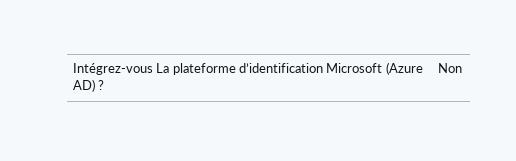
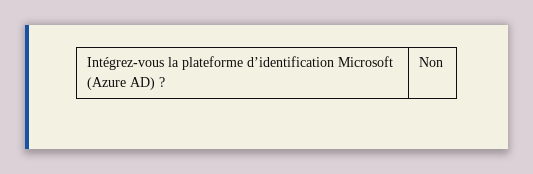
- Intégrez-vous La plateforme d’identification Microsoft (Azure AD) ? | Non
+ Intégrez-vous la plateforme d’identification Microsoft (Azure AD) ? | Non

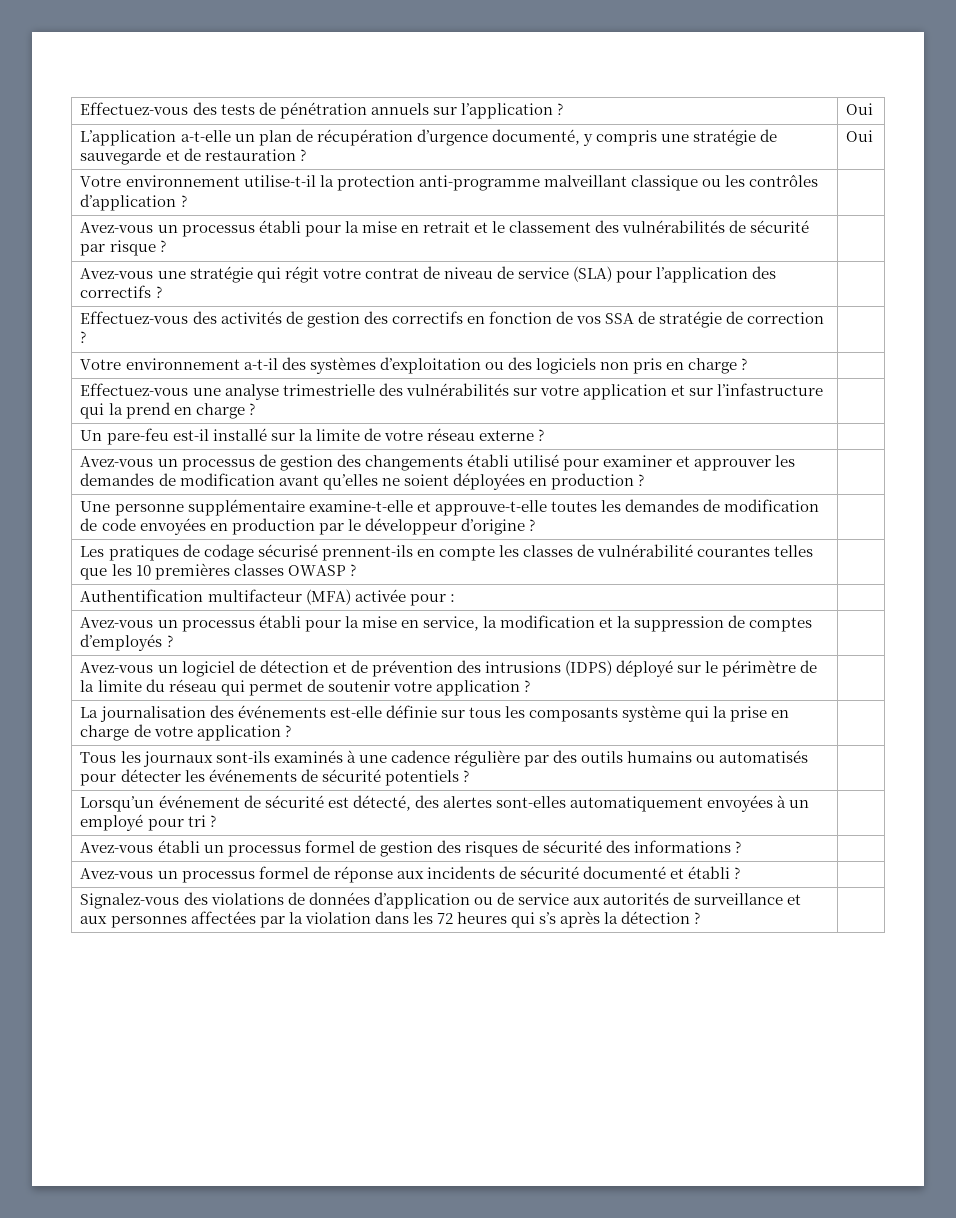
- Intégrez-vous la plateforme d’identification Microsoft (Azure AD) ? | Non
+ Effectuez-vous des tests de pénétration annuels sur l’application ? | Oui
+ L’application a-t-elle un plan de récupération d’urgence documenté, y compris une stratégie de sauvegarde et de restauration ? | Oui
+ Votre environnement utilise-t-il la protection anti-programme malveillant classique ou les contrôles d’application ? |
+ Avez-vous un processus établi pour la mise en retrait et le classement des vulnérabilités de sécurité par risque ? |
+ Avez-vous une stratégie qui régit votre contrat de niveau de service (SLA) pour l’application des correctifs ? |
+ Effectuez-vous des activités de gestion des correctifs en fonction de vos SSA de stratégie de correction ? |
+ Votre environnement a-t-il des systèmes d’exploitation ou des logiciels non pris en charge ? |
+ Effectuez-vous une analyse trimestrielle des vulnérabilités sur votre application et sur l’infastructure qui la prend en charge ? |
+ Un pare-feu est-il installé sur la limite de votre réseau externe ? |
+ Avez-vous un processus de gestion des changements établi utilisé pour examiner et approuver les demandes de modification avant qu’elles ne soient déployées en production ? |
+ Une personne supplémentaire examine-t-elle et approuve-t-elle toutes les demandes de modification de code envoyées en production par le développeur d’origine ? |
+ Les pratiques de codage sécurisé prennent-ils en compte les classes de vulnérabilité courantes telles que les 10 premières classes OWASP ? |
+ Authentification multifacteur (MFA) activée pour : |
+ Avez-vous un processus établi pour la mise en service, la modification et la suppression de comptes d’employés ? |
+ Avez-vous un logiciel de détection et de prévention des intrusions (IDPS) déployé sur le périmètre de la limite du réseau qui permet de soutenir votre application ? |
+ La journalisation des événements est-elle définie sur tous les composants système qui la prise en charge de votre application ? |
+ Tous les journaux sont-ils examinés à une cadence régulière par des outils humains ou automatisés pour détecter les événements de sécurité potentiels ? |
+ Lorsqu’un événement de sécurité est détecté, des alertes sont-elles automatiquement envoyées à un employé pour tri ? |
+ Avez-vous établi un processus formel de gestion des risques de sécurité des informations ? |
+ Avez-vous un processus formel de réponse aux incidents de sécurité documenté et établi ? |
+ Signalez-vous des violations de données d’application ou de service aux autorités de surveillance et aux personnes affectées par la violation dans les 72 heures qui s’s après la détection ? |

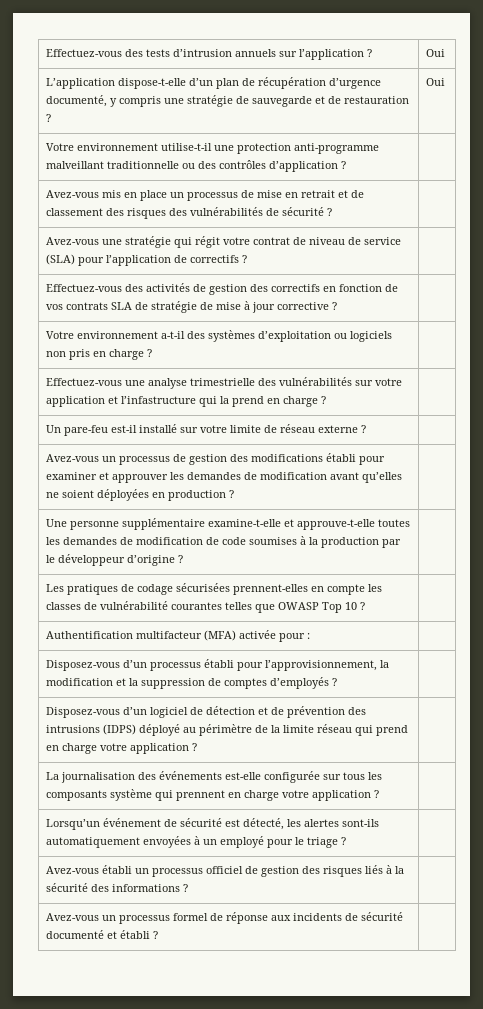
- Effectuez-vous des tests de pénétration annuels sur l’application ? | Oui
+ Effectuez-vous des tests d’intrusion annuels sur l’application ? | Oui
- L’application a-t-elle un plan de récupération d’urgence documenté, y compris une stratégie de sauvegarde et de restauration ? | Oui
+ L’application dispose-t-elle d’un plan de récupération d’urgence documenté, y compris une stratégie de sauvegarde et de restauration ? | Oui
- Votre environnement utilise-t-il la protection anti-programme malveillant classique ou les contrôles d’application ? |
+ Votre environnement utilise-t-il une protection anti-programme malveillant traditionnelle ou des contrôles d’application ? |
- Avez-vous un processus établi pour la mise en retrait et le classement des vulnérabilités de sécurité par risque ? |
+ Avez-vous mis en place un processus de mise en retrait et de classement des risques des vulnérabilités de sécurité ? |
- Avez-vous une stratégie qui régit votre contrat de niveau de service (SLA) pour l’application des correctifs ? |
+ Avez-vous une stratégie qui régit votre contrat de niveau de service (SLA) pour l’application de correctifs ? |
- Effectuez-vous des activités de gestion des correctifs en fonction de vos SSA de stratégie de correction ? |
+ Effectuez-vous des activités de gestion des correctifs en fonction de vos contrats SLA de stratégie de mise à jour corrective ? |
- Votre environnement a-t-il des systèmes d’exploitation ou des logiciels non pris en charge ? |
+ Votre environnement a-t-il des systèmes d’exploitation ou logiciels non pris en charge ? |
- Effectuez-vous une analyse trimestrielle des vulnérabilités sur votre application et sur l’infastructure qui la prend en charge ? |
+ Effectuez-vous une analyse trimestrielle des vulnérabilités sur votre application et l’infastructure qui la prend en charge ? |
- Un pare-feu est-il installé sur la limite de votre réseau externe ? |
+ Un pare-feu est-il installé sur votre limite de réseau externe ? |
- Avez-vous un processus de gestion des changements établi utilisé pour examiner et approuver les demandes de modification avant qu’elles ne soient déployées en production ? |
+ Avez-vous un processus de gestion des modifications établi pour examiner et approuver les demandes de modification avant qu’elles ne soient déployées en production ? |
- Une personne supplémentaire examine-t-elle et approuve-t-elle toutes les demandes de modification de code envoyées en production par le développeur d’origine ? |
+ Une personne supplémentaire examine-t-elle et approuve-t-elle toutes les demandes de modification de code soumises à la production par le développeur d’origine ? |
- Les pratiques de codage sécurisé prennent-ils en compte les classes de vulnérabilité courantes telles que les 10 premières classes OWASP ? |
+ Les pratiques de codage sécurisées prennent-elles en compte les classes de vulnérabilité courantes telles que OWASP Top 10 ? |
- Avez-vous un processus établi pour la mise en service, la modification et la suppression de comptes d’employés ? |
+ Disposez-vous d’un processus établi pour l’approvisionnement, la modification et la suppression de comptes d’employés ? |
- Avez-vous un logiciel de détection et de prévention des intrusions (IDPS) déployé sur le périmètre de la limite du réseau qui permet de soutenir votre application ? |
+ Disposez-vous d’un logiciel de détection et de prévention des intrusions (IDPS) déployé au périmètre de la limite réseau qui prend en charge votre application ? |
- La journalisation des événements est-elle définie sur tous les composants système qui la prise en charge de votre application ? |
- Tous les journaux sont-ils examinés à une cadence régulière par des outils humains ou automatisés pour détecter les événements de sécurité potentiels ? |
+ La journalisation des événements est-elle configurée sur tous les composants système qui prennent en charge votre application ? |
- Lorsqu’un événement de sécurité est détecté, des alertes sont-elles automatiquement envoyées à un employé pour tri ? |
+ Lorsqu’un événement de sécurité est détecté, les alertes sont-ils automatiquement envoyées à un employé pour le triage ? |
- Avez-vous établi un processus formel de gestion des risques de sécurité des informations ? |
+ Avez-vous établi un processus officiel de gestion des risques liés à la sécurité des informations ? |
- Signalez-vous des violations de données d’application ou de service aux autorités de surveillance et aux personnes affectées par la violation dans les 72 heures qui s’s après la détection ? |

